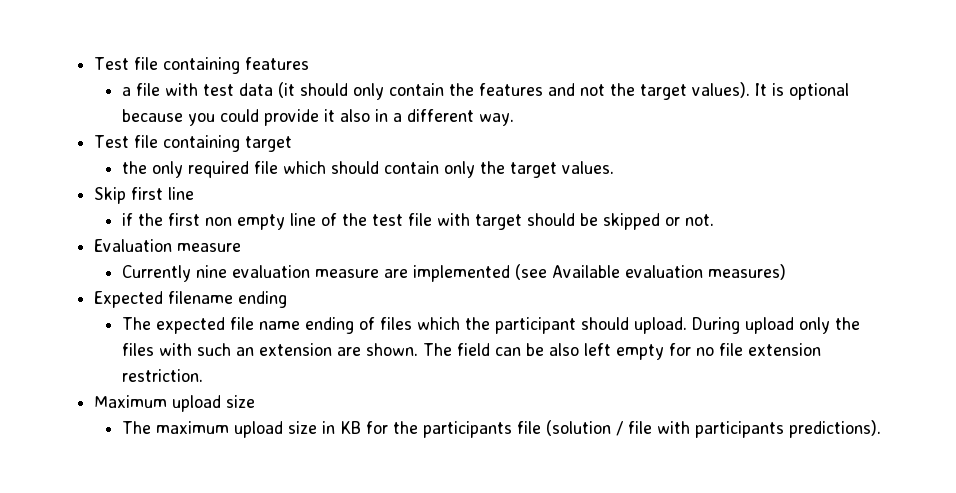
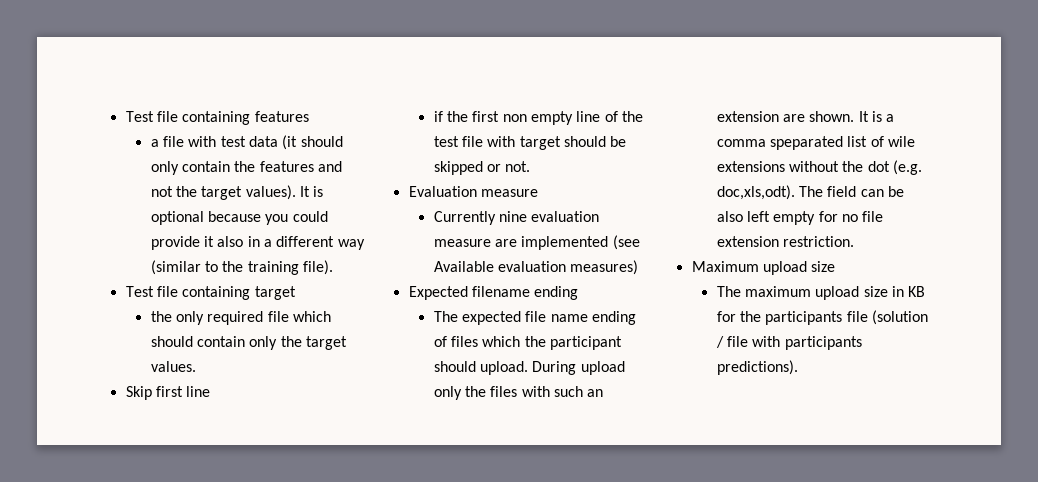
- It is optional because you could provide it also in a different way.
+ It is optional because you could provide it also in a different way (similar to the training file).
+ It is a comma speparated list of wile extensions without the dot (e.g. doc,xls,odt).

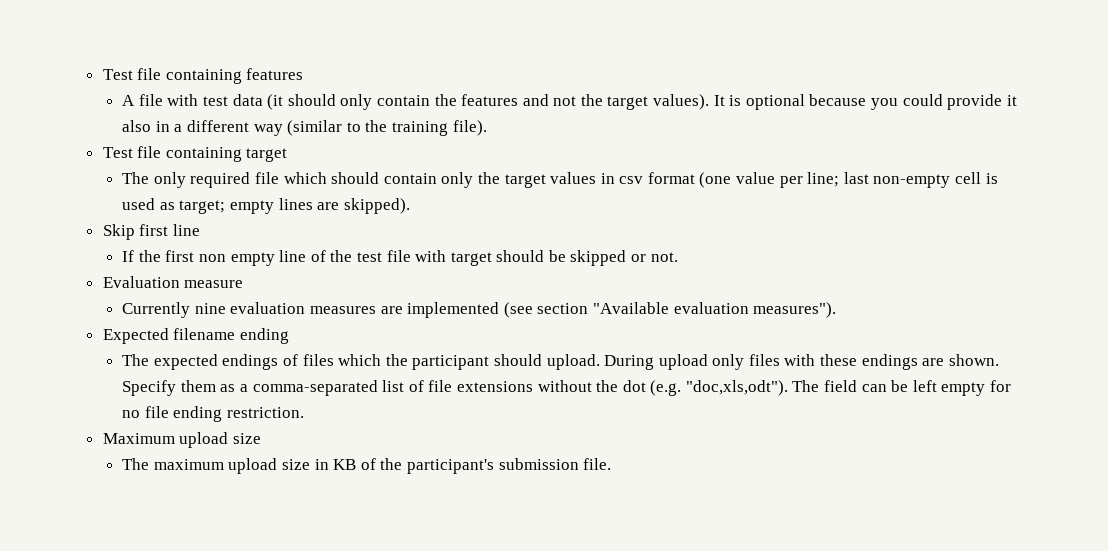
- a file with test data (it should only contain the features and not the target values).
+ A file with test data (it should only contain the features and not the target values).
- the only required file which should contain only the target values.
+ The only required file which should contain only the target values in csv format (one value per line; last non-empty cell is used as target; empty lines are skipped).
- if the first non empty line of the test file with target should be skipped or not.
+ If the first non empty line of the test file with target should be skipped or not.
- Currently nine evaluation measure are implemented (see Available evaluation measures)
+ Currently nine evaluation measures are implemented (see section "Available evaluation measures").
- The expected file name ending of files which the participant should upload.
+ The expected endings of files which the participant should upload.
- During upload only the files with such an extension are shown. It is a comma speparated list of wile extensions without the dot (e.g. doc,xls,odt).
+ During upload only files with these endings are shown. Specify them as a comma-separated list of file extensions without the dot (e.g. "doc,xls,odt").
- The field can be also left empty for no file extension restriction.
+ The field can be left empty for no file ending restriction.
- The maximum upload size in KB for the participants file (solution / file with participants predictions).
+ The maximum upload size in KB of the participant's submission file.

